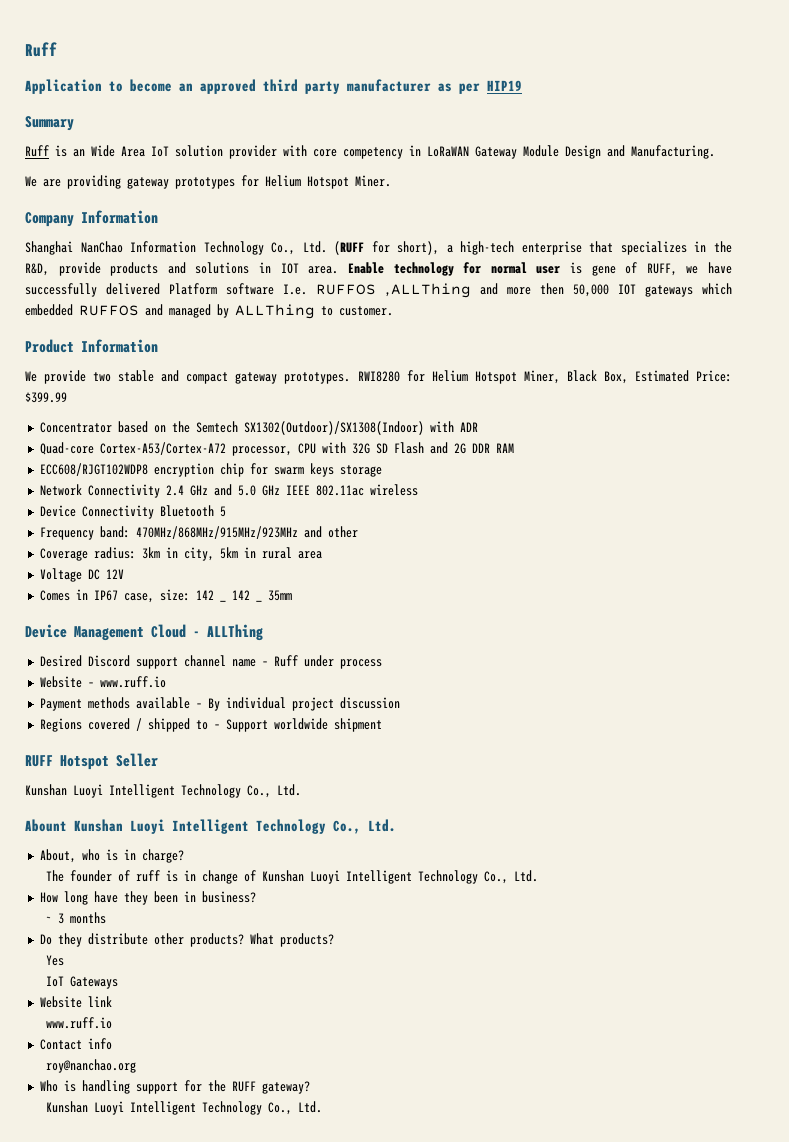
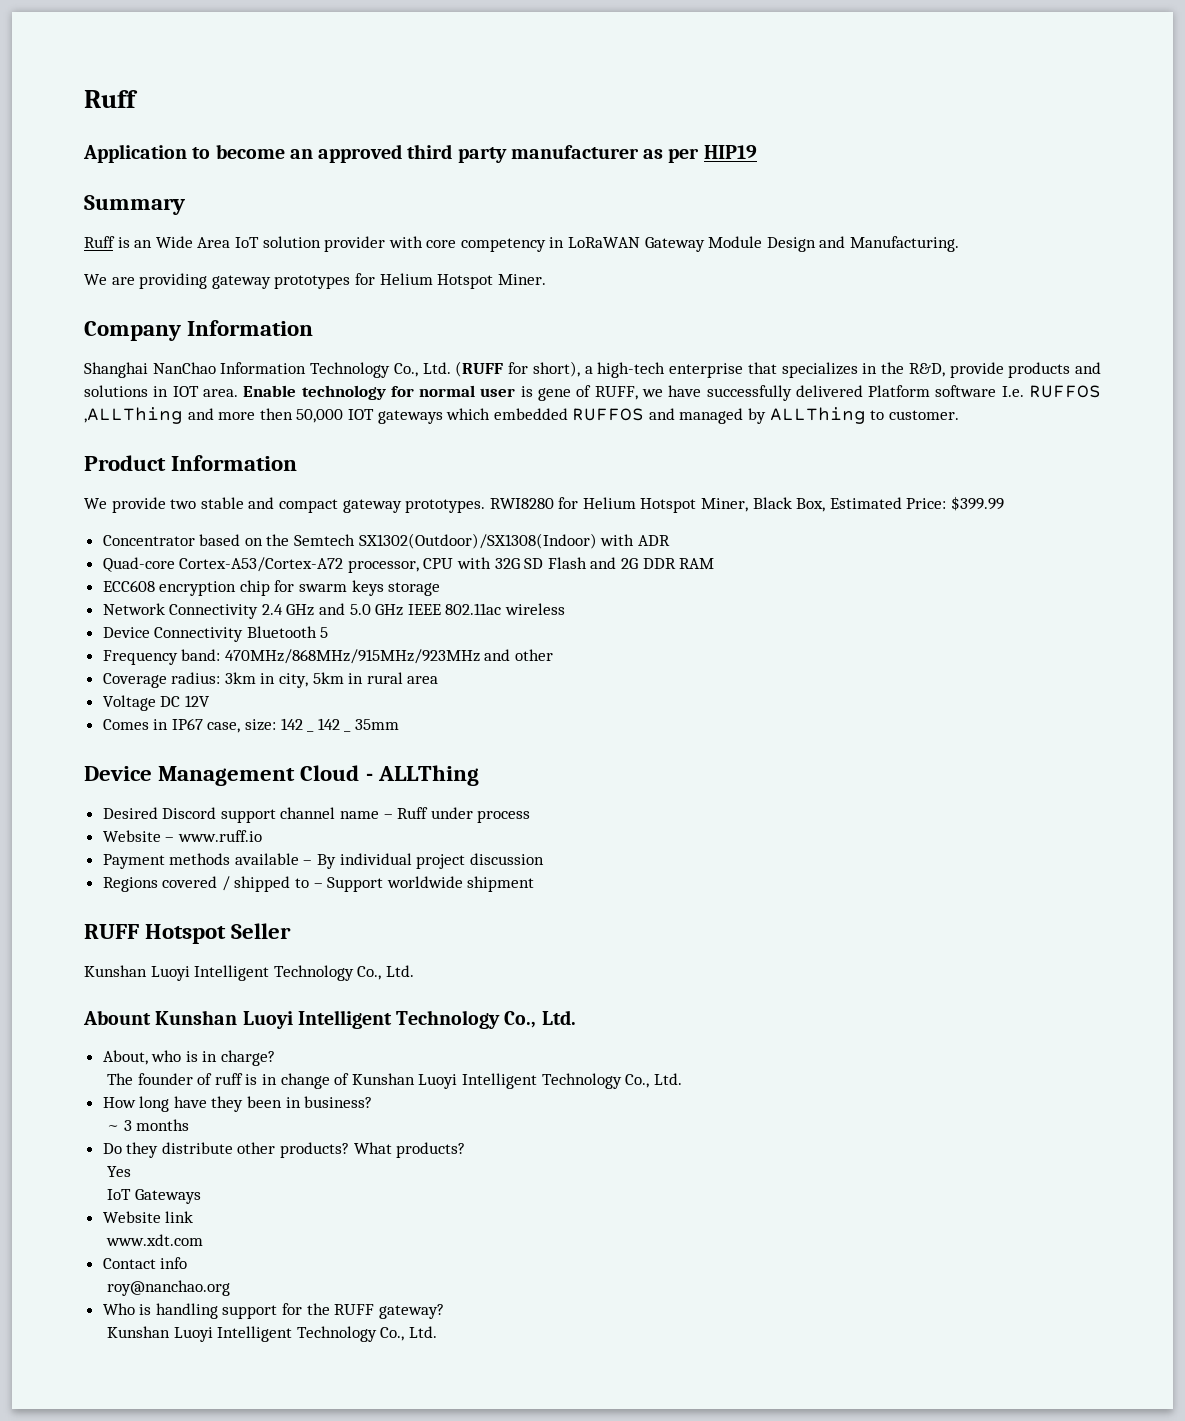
- ECC608/RJGT102WDP8 encryption chip for swarm keys storage
+ ECC608 encryption chip for swarm keys storage
  Website link
- www.ruff.io
+ www.xdt.com

